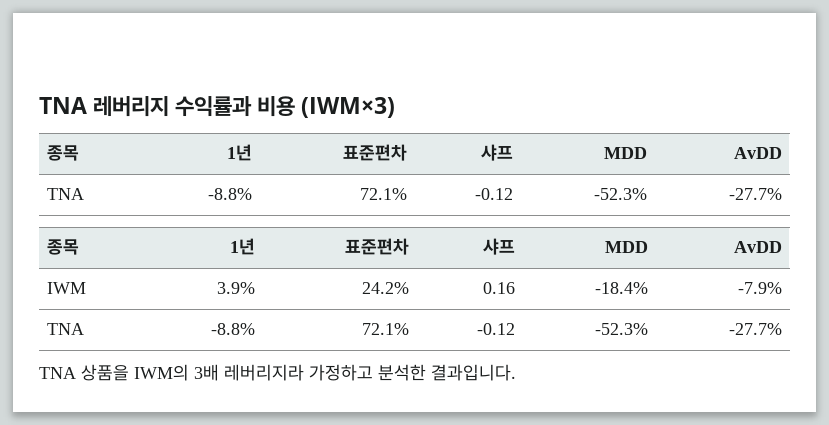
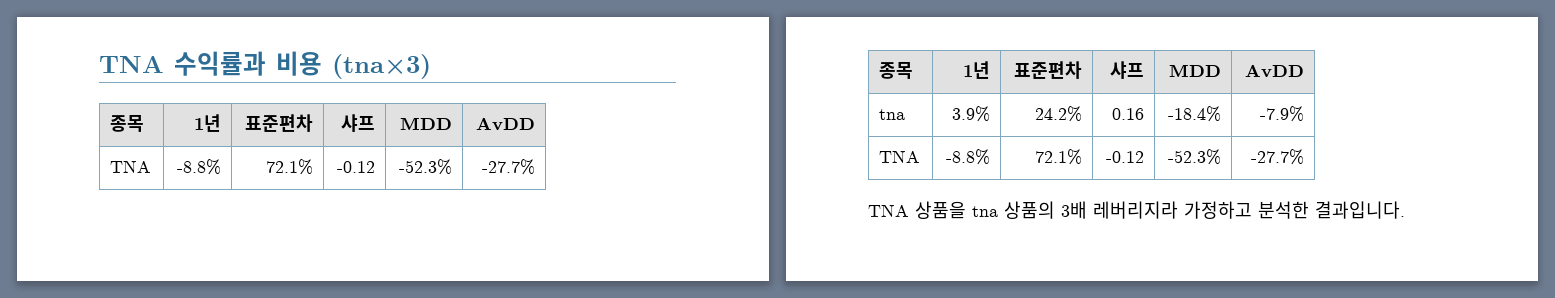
- TNA 레버리지 수익률과 비용 (IWM×3)
+ TNA 수익률과 비용 (tna×3)
- IWM | 3.9% | 24.2% | 0.16 | -18.4% | -7.9%
+ tna | 3.9% | 24.2% | 0.16 | -18.4% | -7.9%
- TNA 상품을 IWM의 3배 레버리지라 가정하고 분석한 결과입니다.
+ TNA 상품을 tna 상품의 3배 레버리지라 가정하고 분석한 결과입니다.

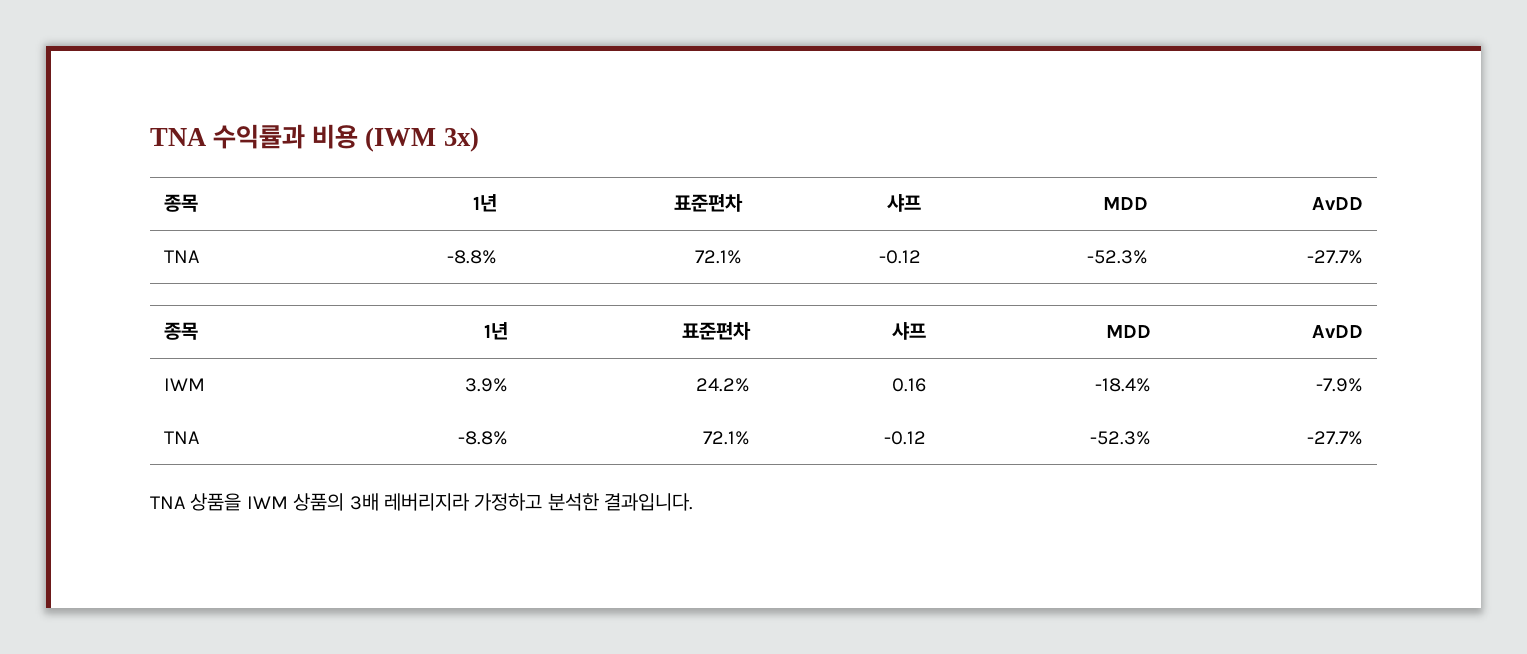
- TNA 수익률과 비용 (tna×3)
+ TNA 수익률과 비용 (IWM 3x)
- tna | 3.9% | 24.2% | 0.16 | -18.4% | -7.9%
+ IWM | 3.9% | 24.2% | 0.16 | -18.4% | -7.9%
- TNA 상품을 tna 상품의 3배 레버리지라 가정하고 분석한 결과입니다.
+ TNA 상품을 IWM 상품의 3배 레버리지라 가정하고 분석한 결과입니다.

